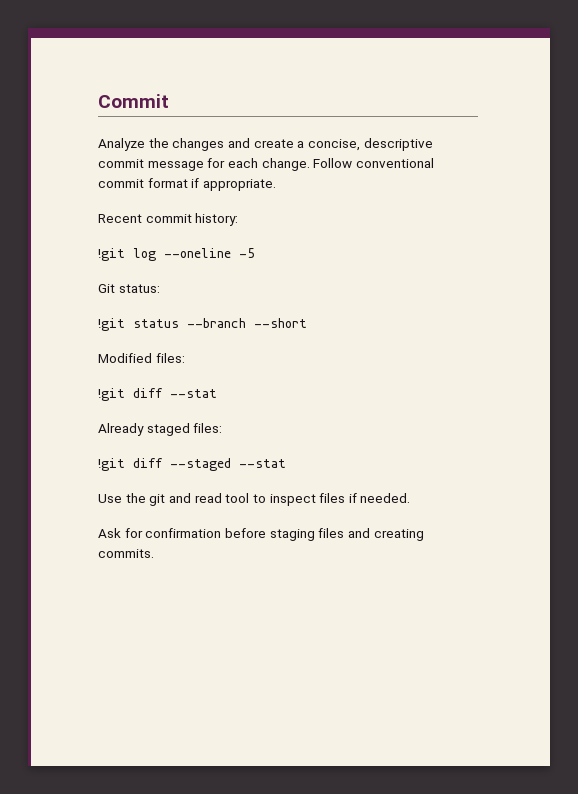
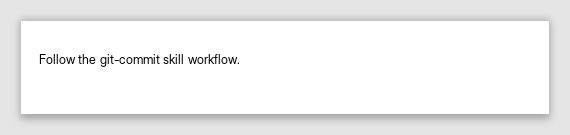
- Commit
- Analyze the changes and create a concise, descriptive commit message for each change. Follow conventional commit format if appropriate.
- Recent commit history:
- !git log --oneline -5
- Git status:
- !git status --branch --short
- Modified files:
- !git diff --stat
- Already staged files:
- !git diff --staged --stat
- Use the git and read tool to inspect files if needed.
- Ask for confirmation before staging files and creating commits.
+ Follow the git-commit skill workflow.

